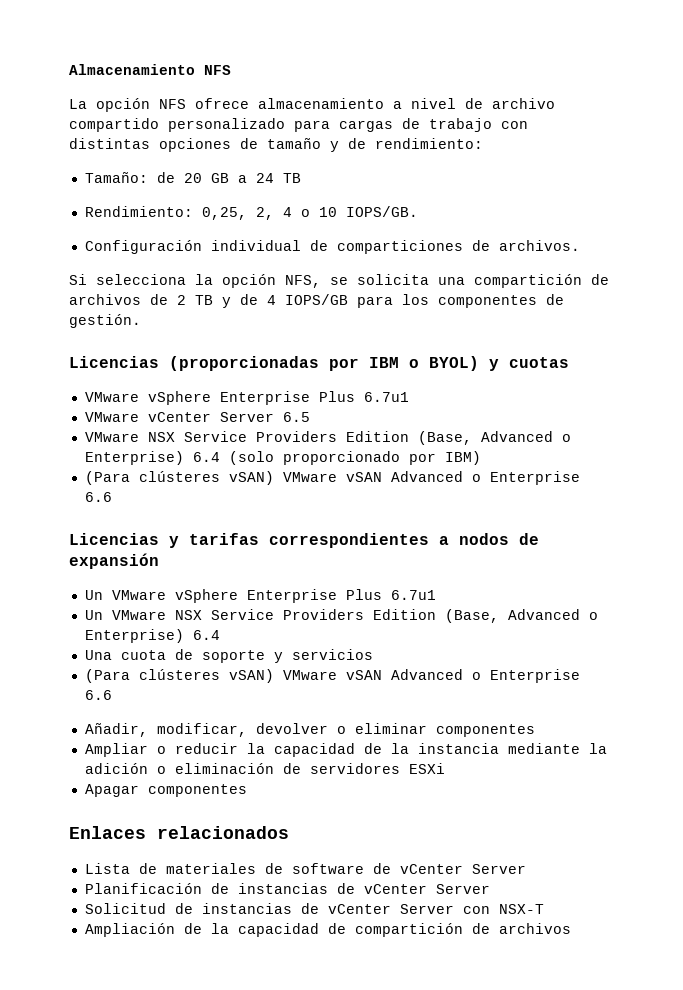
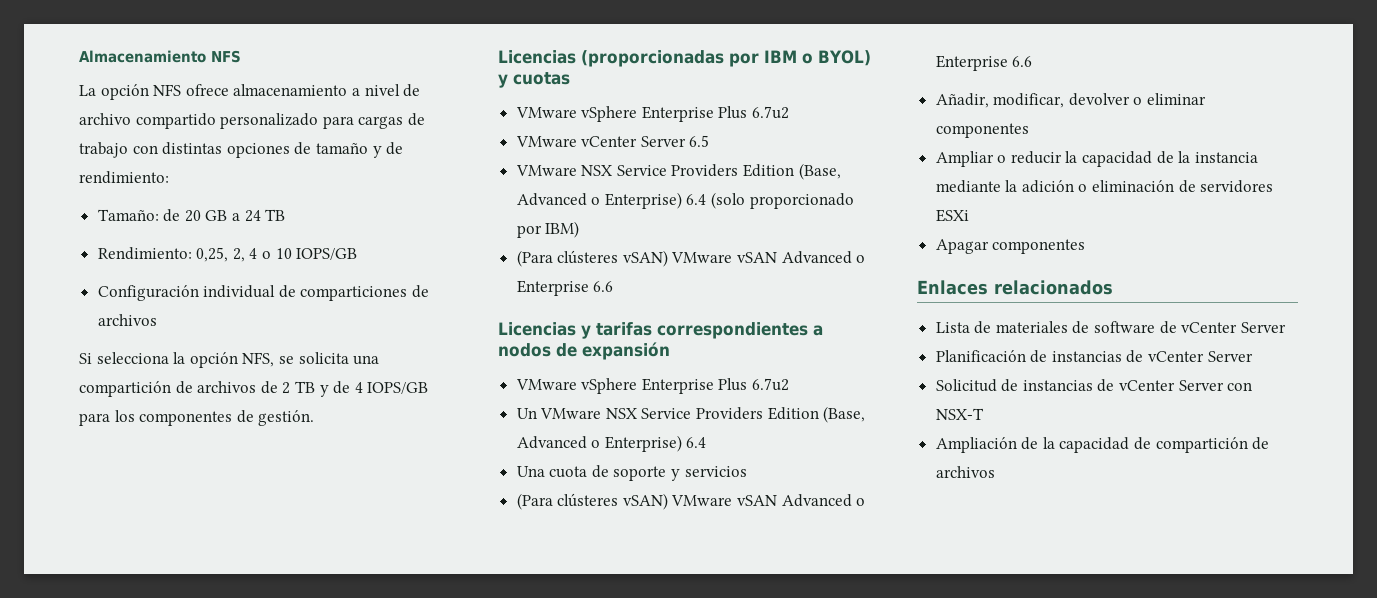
- Rendimiento: 0,25, 2, 4 o 10 IOPS/GB.
+ Rendimiento: 0,25, 2, 4 o 10 IOPS/GB
- Configuración individual de comparticiones de archivos.
+ Configuración individual de comparticiones de archivos
  Licencias (proporcionadas por IBM o BYOL) y cuotas
- VMware vSphere Enterprise Plus 6.7u1
+ VMware vSphere Enterprise Plus 6.7u2
  Licencias y tarifas correspondientes a nodos de expansión
- Un VMware vSphere Enterprise Plus 6.7u1
+ VMware vSphere Enterprise Plus 6.7u2

